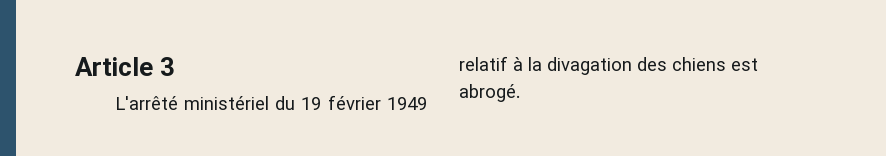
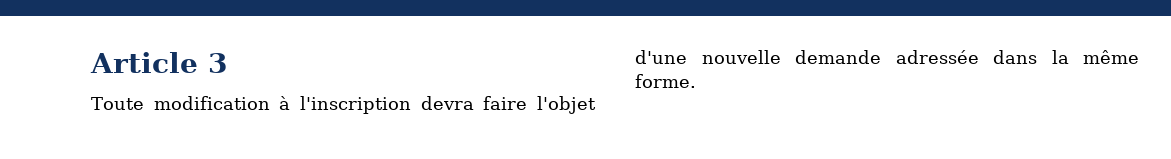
- L'arrêté ministériel du 19 février 1949 relatif à la divagation des chiens est abrogé.
+ Toute modification à l'inscription devra faire l'objet d'une nouvelle demande adressée dans la même forme.

